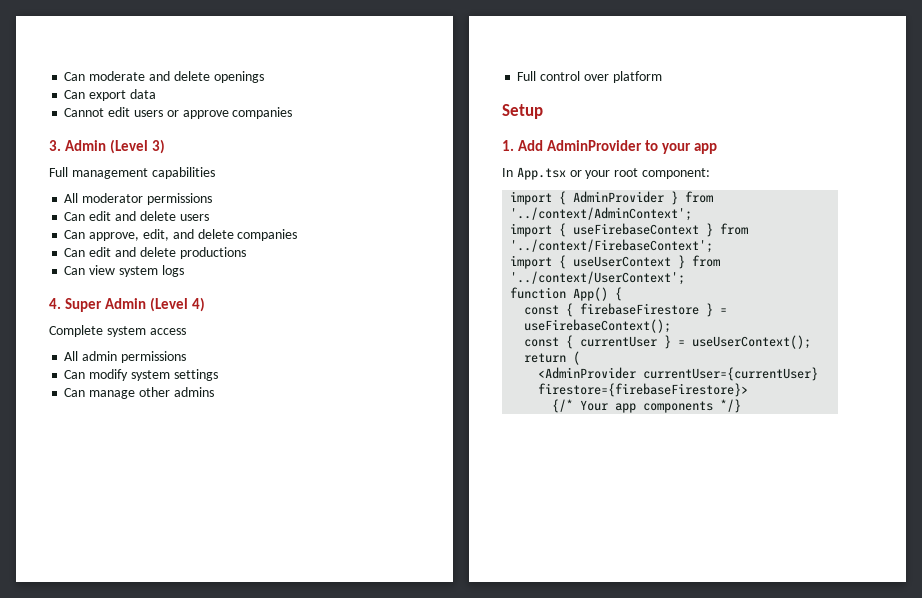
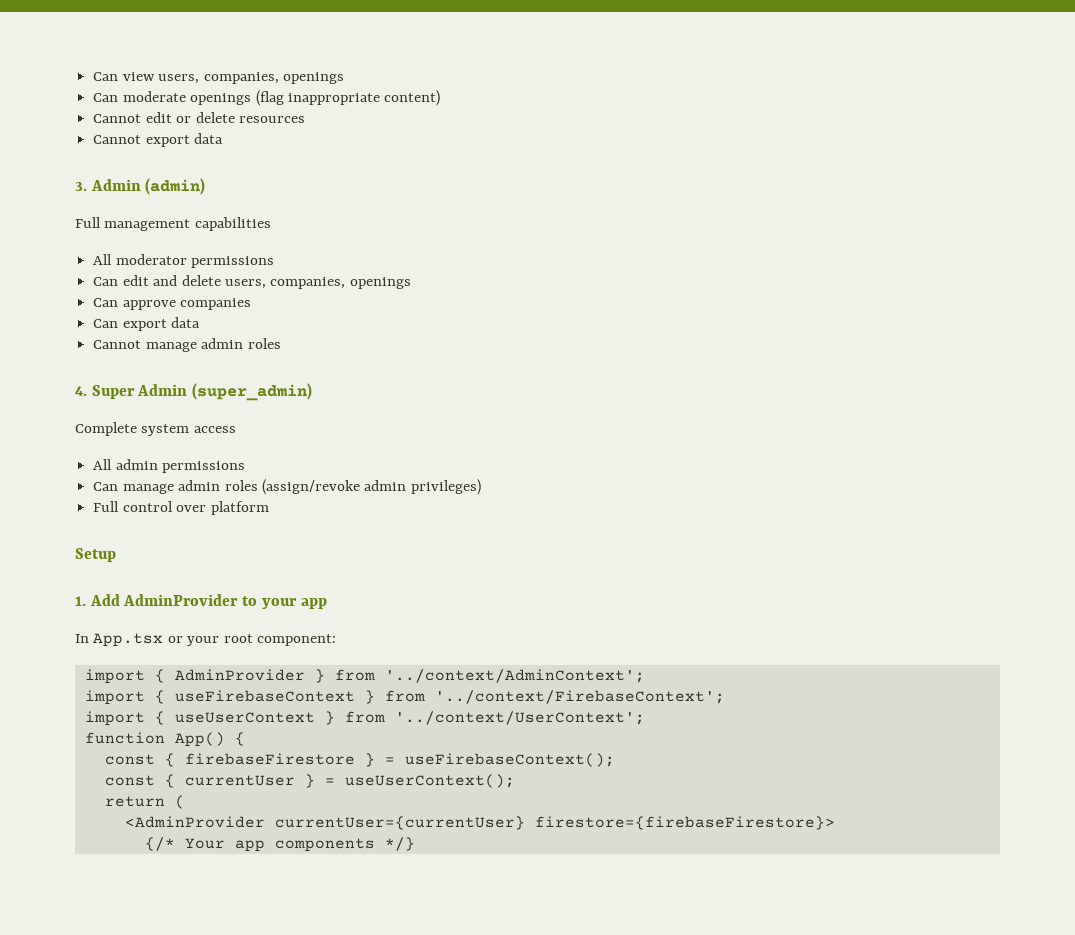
- Can moderate and delete openings
- Can export data
- Cannot edit users or approve companies
+ Can view users, companies, openings
+ Can moderate openings (flag inappropriate content)
+ Cannot edit or delete resources
+ Cannot export data
- 3. Admin (Level 3)
+ 3. Admin (admin)
- Can edit and delete users
- Can approve, edit, and delete companies
- Can edit and delete productions
- Can view system logs
+ Can edit and delete users, companies, openings
+ Can approve companies
+ Can export data
+ Cannot manage admin roles
- 4. Super Admin (Level 4)
+ 4. Super Admin (super_admin)
- Can modify system settings
- Can manage other admins
+ Can manage admin roles (assign/revoke admin privileges)

